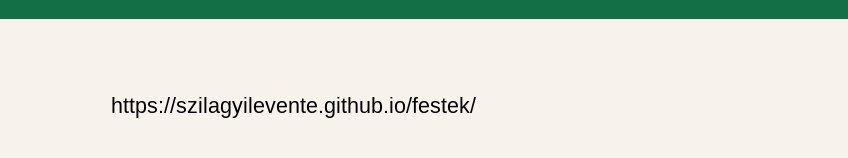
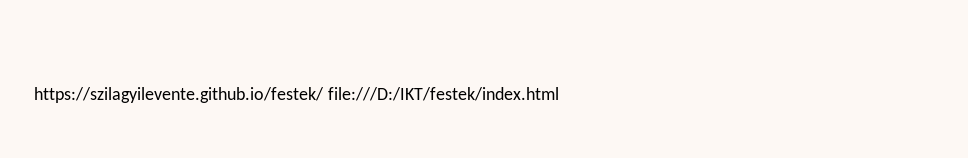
- https://szilagyilevente.github.io/festek/
+ https://szilagyilevente.github.io/festek/ file:///D:/IKT/festek/index.html

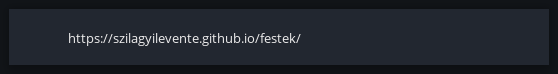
- https://szilagyilevente.github.io/festek/ file:///D:/IKT/festek/index.html
+ https://szilagyilevente.github.io/festek/

